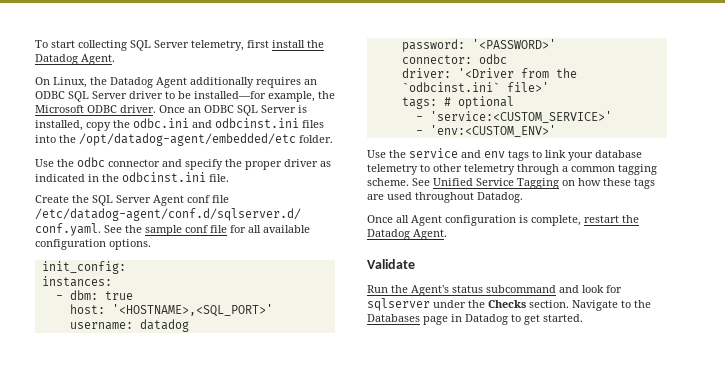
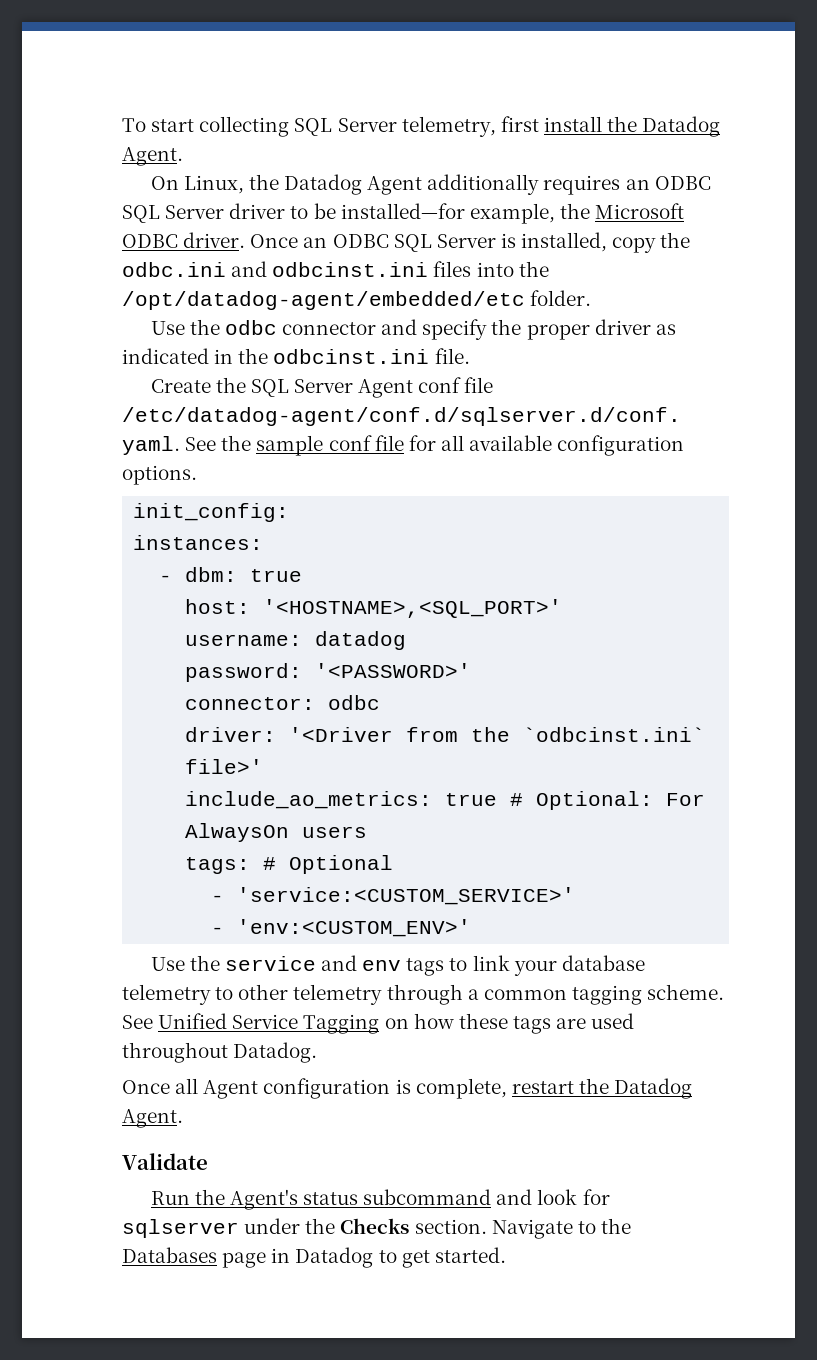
+ include_ao_metrics: true # Optional: For AlwaysOn users
- tags: # optional
+ tags: # Optional

